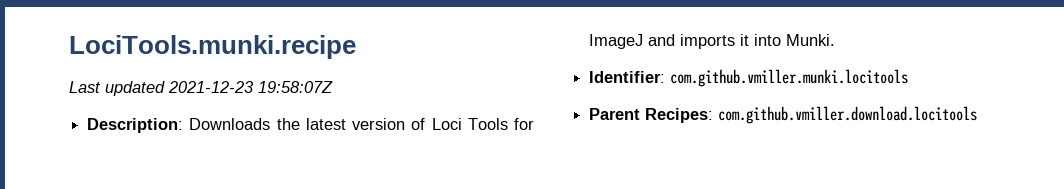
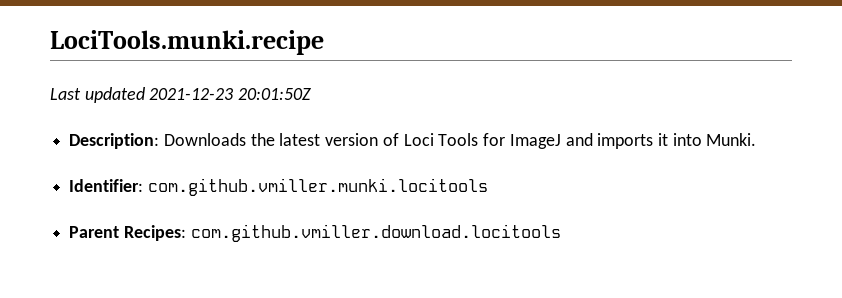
- Last updated 2021-12-23 19:58:07Z
+ Last updated 2021-12-23 20:01:50Z

